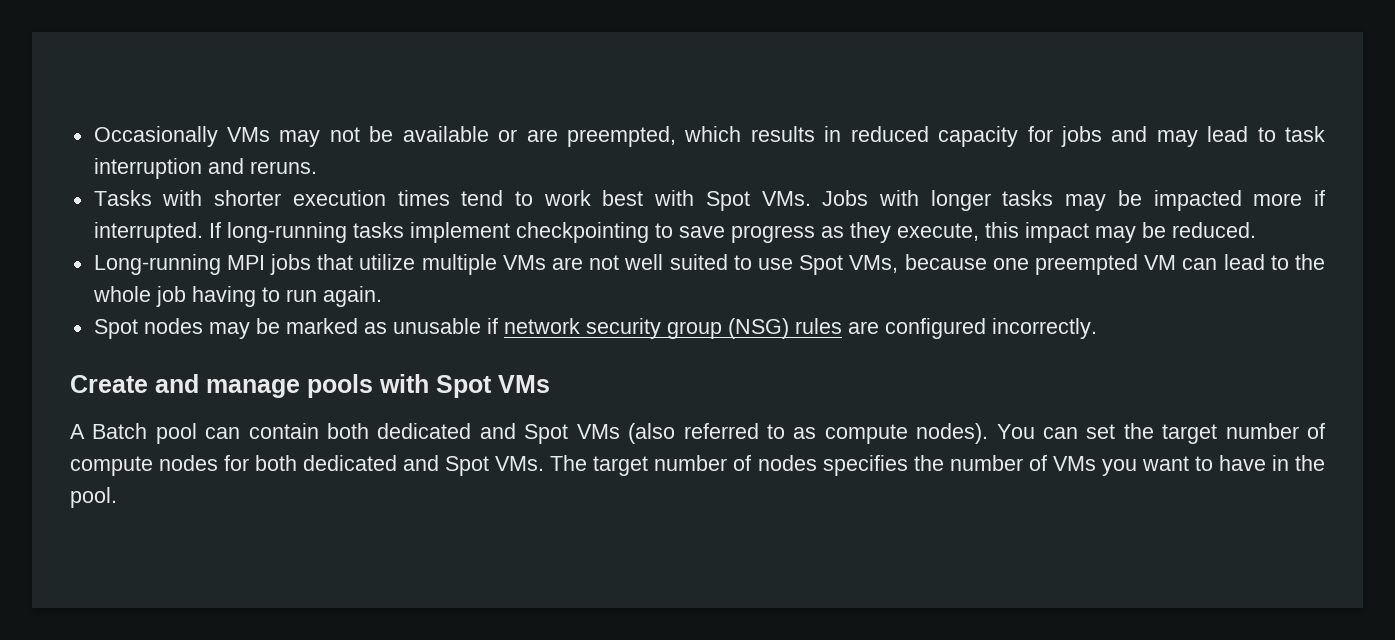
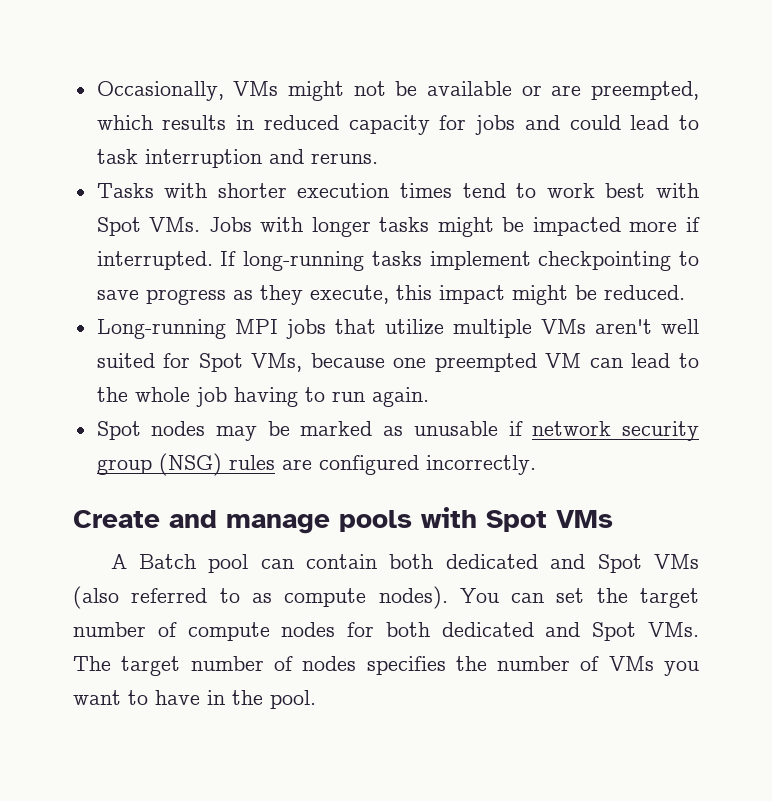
- Occasionally VMs may not be available or are preempted, which results in reduced capacity for jobs and may lead to task interruption and reruns.
+ Occasionally, VMs might not be available or are preempted, which results in reduced capacity for jobs and could lead to task interruption and reruns.
- Tasks with shorter execution times tend to work best with Spot VMs. Jobs with longer tasks may be impacted more if interrupted.
+ Tasks with shorter execution times tend to work best with Spot VMs. Jobs with longer tasks might be impacted more if interrupted.
- If long-running tasks implement checkpointing to save progress as they execute, this impact may be reduced.
+ If long-running tasks implement checkpointing to save progress as they execute, this impact might be reduced.
- Long-running MPI jobs that utilize multiple VMs are not well suited to use Spot VMs, because one preempted VM can lead to the whole job having to run again.
+ Long-running MPI jobs that utilize multiple VMs aren't well suited for Spot VMs, because one preempted VM can lead to the whole job having to run again.

